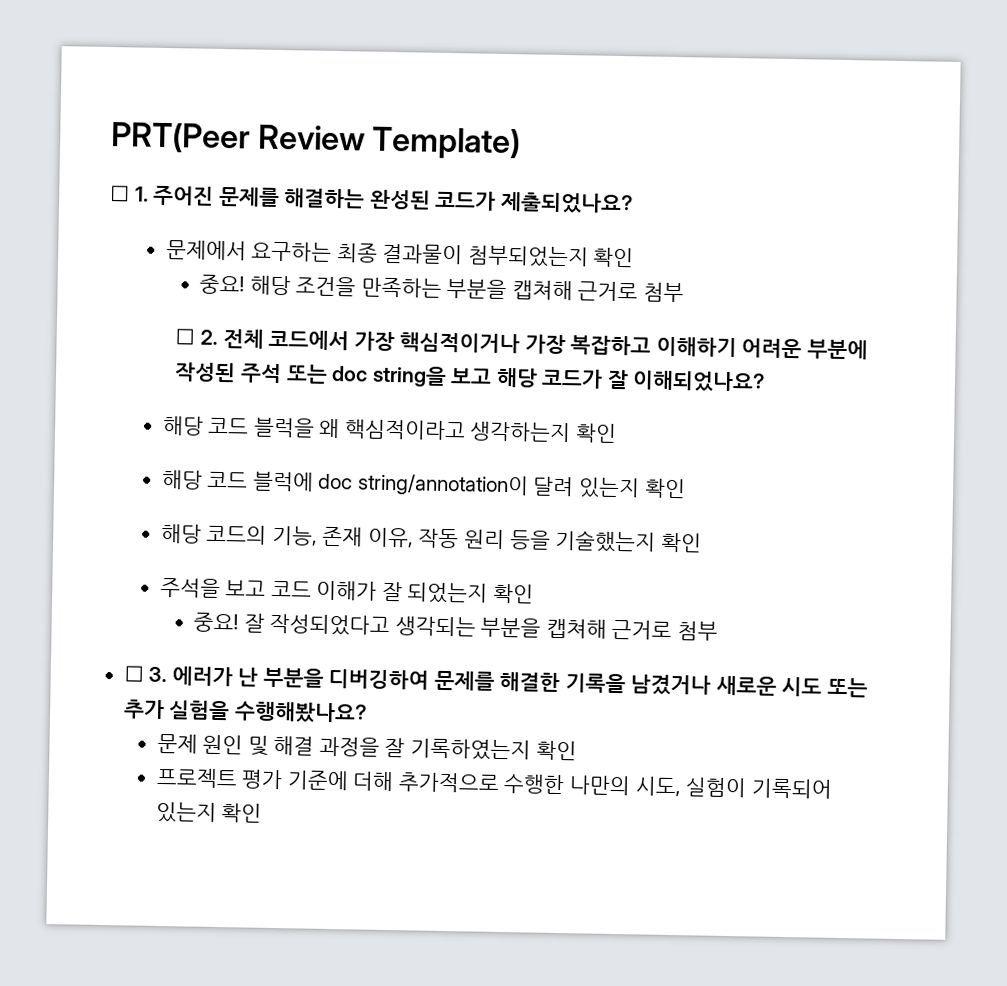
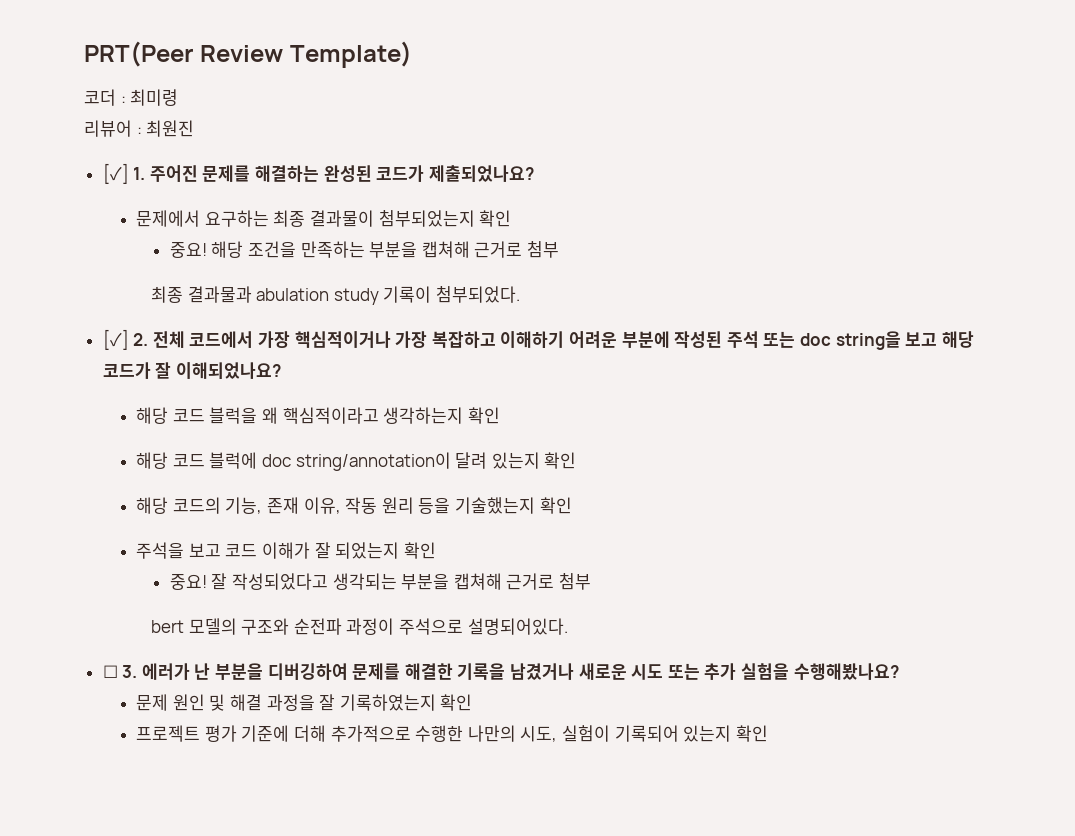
- ☐ 1. 주어진 문제를 해결하는 완성된 코드가 제출되었나요?
+ 코더 : 최미령
+ 리뷰어 : 최원진
+ [✓] 1. 주어진 문제를 해결하는 완성된 코드가 제출되었나요?
- ☐ 2. 전체 코드에서 가장 핵심적이거나 가장 복잡하고 이해하기 어려운 부분에 작성된 주석 또는 doc string을 보고 해당 코드가 잘 이해되었나요?
+ 최종 결과물과 abulation study 기록이 첨부되었다.
+ [✓] 2. 전체 코드에서 가장 핵심적이거나 가장 복잡하고 이해하기 어려운 부분에 작성된 주석 또는 doc string을 보고 해당 코드가 잘 이해되었나요?
+ bert 모델의 구조와 순전파 과정이 주석으로 설명되어있다.

